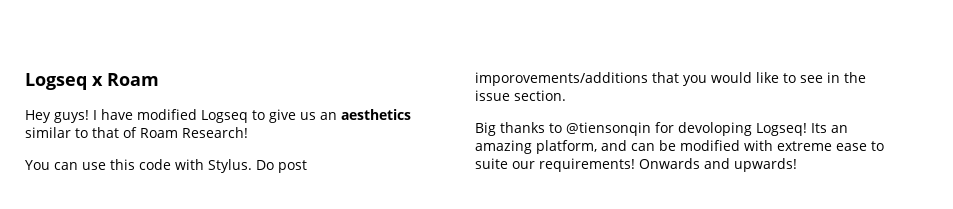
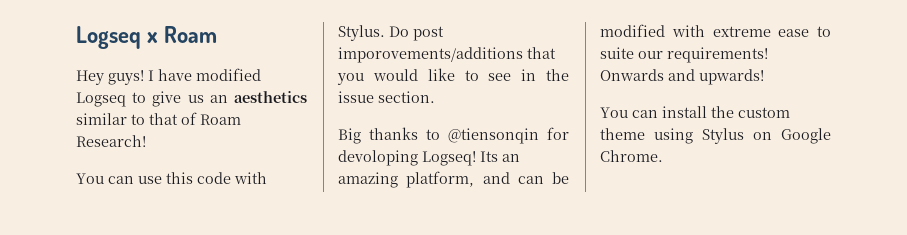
+ You can install the custom theme using Stylus on Google Chrome.

